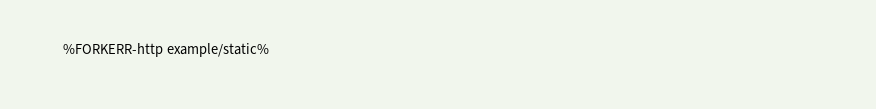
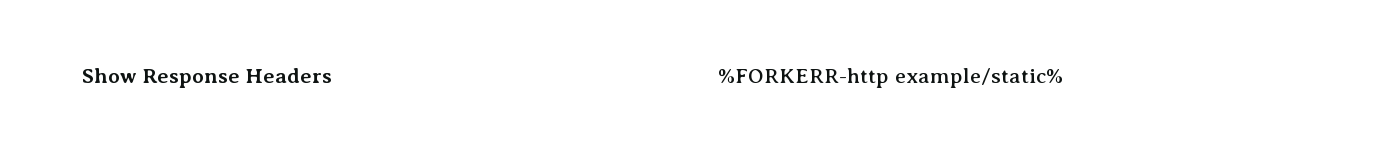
+ Show Response Headers

